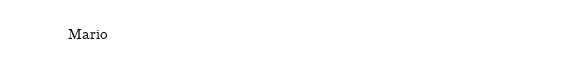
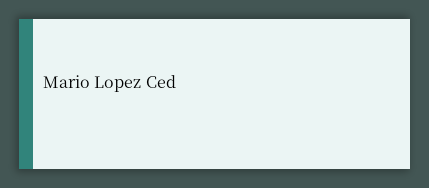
- Mario
+ Mario Lopez Ced

